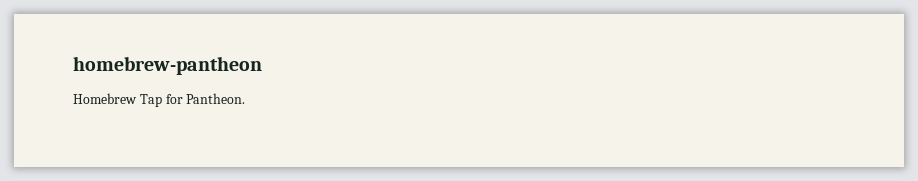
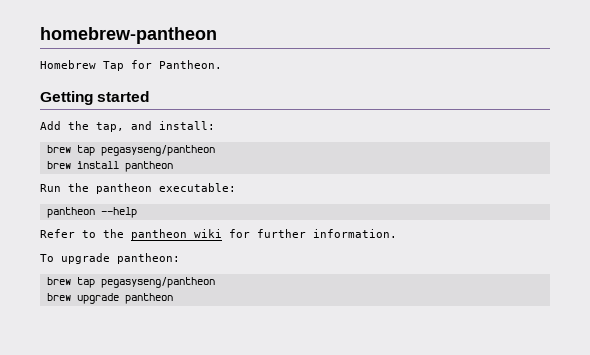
+ Getting started
+ Add the tap, and install:
+ brew tap pegasyseng/pantheon
+ brew install pantheon
+ Run the pantheon executable:
+ pantheon --help
+ Refer to the pantheon wiki for further information.
+ To upgrade pantheon:
+ brew tap pegasyseng/pantheon
+ brew upgrade pantheon

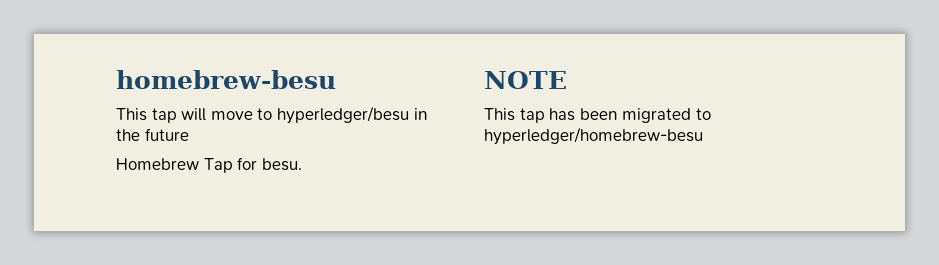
- homebrew-pantheon
- Homebrew Tap for Pantheon.
- Getting started
- Add the tap, and install:
- brew tap pegasyseng/pantheon
- brew install pantheon
- Run the pantheon executable:
- pantheon --help
- Refer to the pantheon wiki for further information.
- To upgrade pantheon:
- brew tap pegasyseng/pantheon
- brew upgrade pantheon
+ homebrew-besu
+ This tap will move to hyperledger/besu in the future
+ Homebrew Tap for besu.
+ NOTE
+ This tap has been migrated to hyperledger/homebrew-besu

